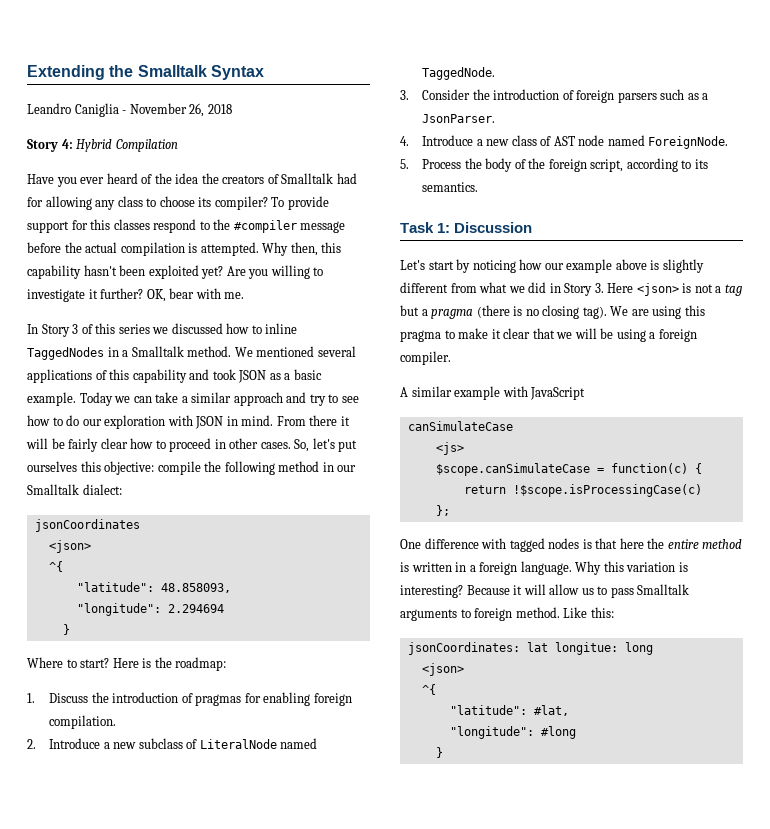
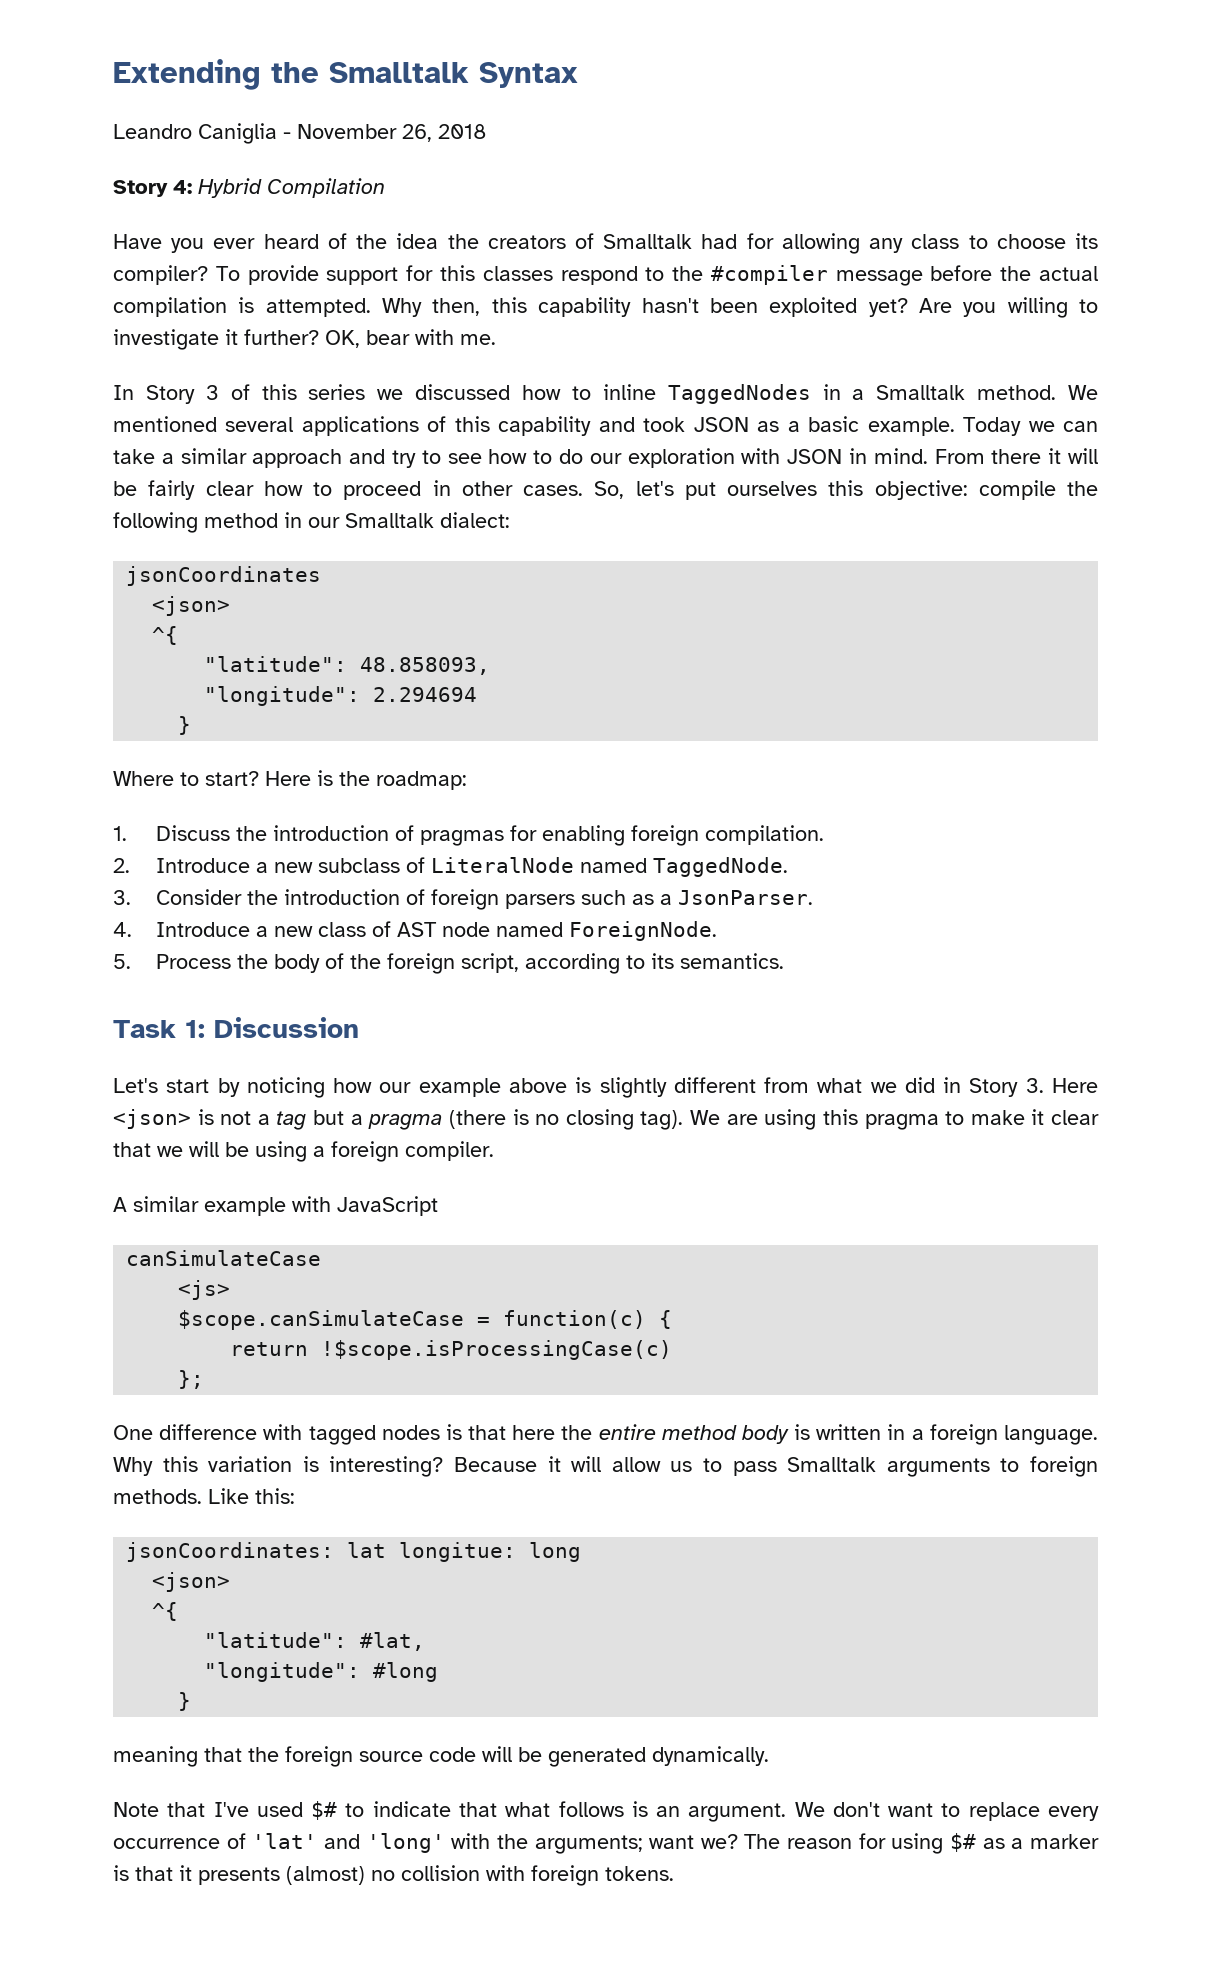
- One difference with tagged nodes is that here the entire method is written in a foreign language.
+ One difference with tagged nodes is that here the entire method body is written in a foreign language.
- Because it will allow us to pass Smalltalk arguments to foreign method.
+ Because it will allow us to pass Smalltalk arguments to foreign methods.
+ meaning that the foreign source code will be generated dynamically.
+ Note that I've used $# to indicate that what follows is an argument. We don't want to replace every occurrence of 'lat' and 'long' with the arguments; want we? The reason for using $# as a marker is that it presents (almost) no collision with foreign tokens.

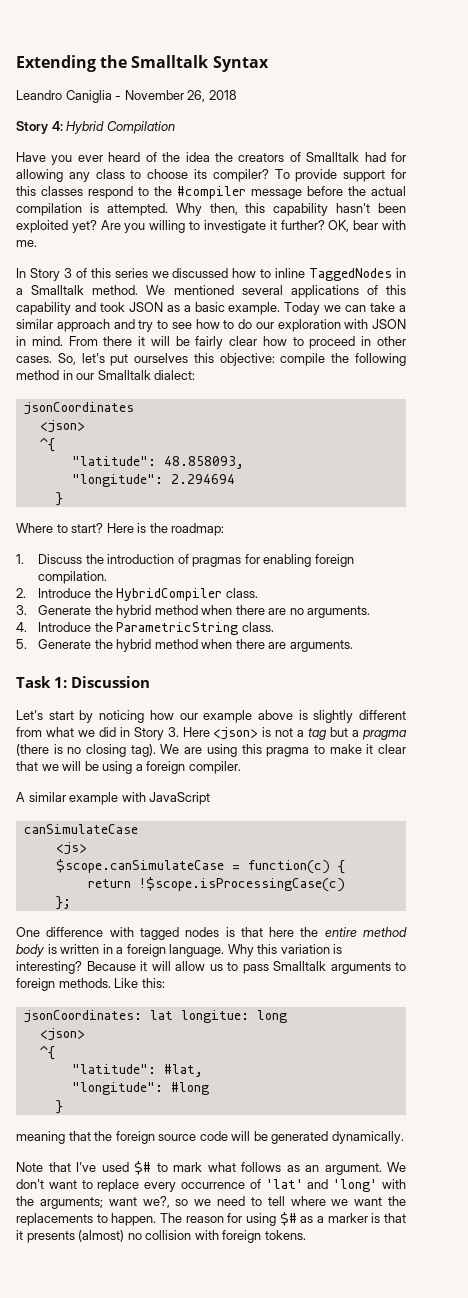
- 2. Introduce a new subclass of LiteralNode named TaggedNode.
- 3. Consider the introduction of foreign parsers such as a JsonParser.
- 4. Introduce a new class of AST node named ForeignNode.
- 5. Process the body of the foreign script, according to its semantics.
+ 2. Introduce the HybridCompiler class.
+ 3. Generate the hybrid method when there are no arguments.
+ 4. Introduce the ParametricString class.
+ 5. Generate the hybrid method when there are arguments.
- Note that I've used $# to indicate that what follows is an argument.
+ Note that I've used $# to mark what follows as an argument.
- We don't want to replace every occurrence of 'lat' and 'long' with the arguments; want we?
+ We don't want to replace every occurrence of 'lat' and 'long' with the arguments; want we?, so we need to tell where we want the replacements to happen.

